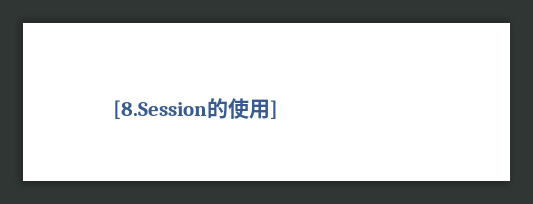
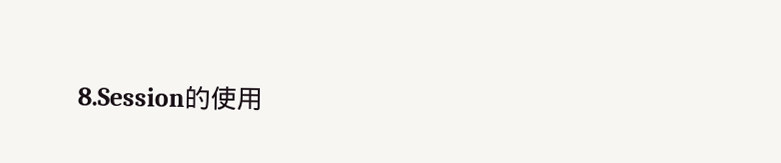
- [8.Session的使用]
+ 8.Session的使用

